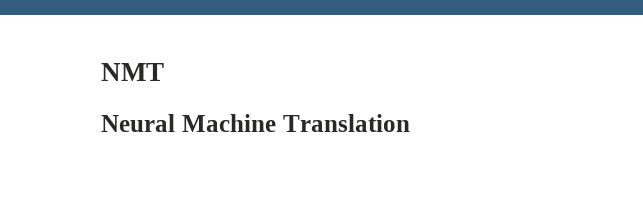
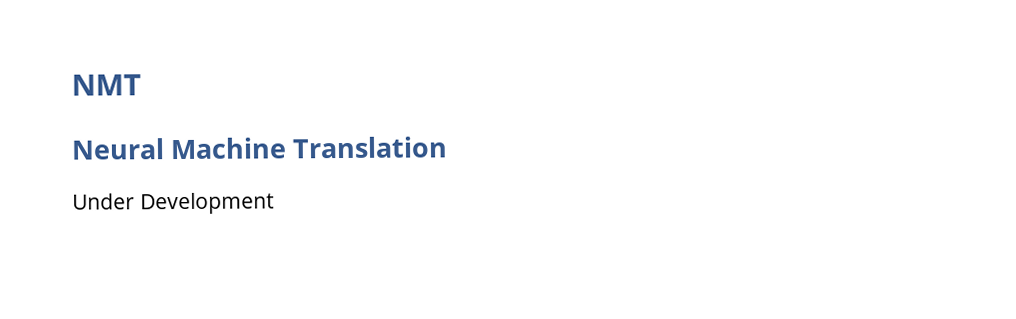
+ Under Development

